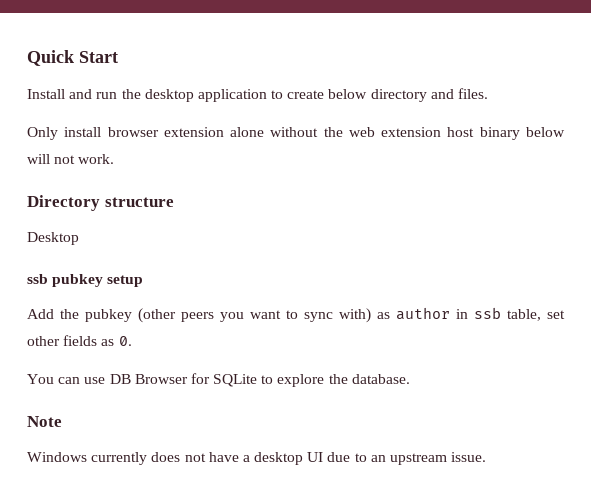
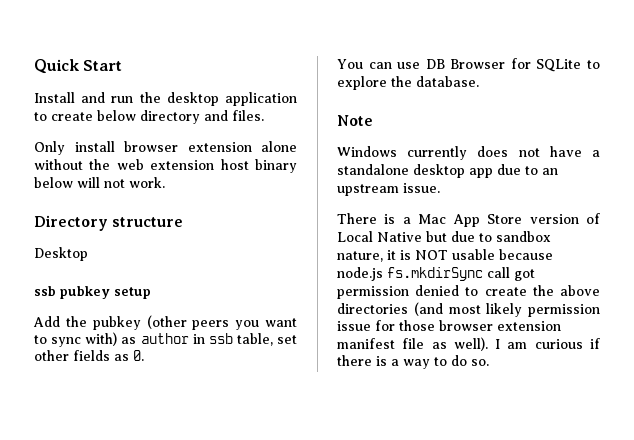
- Windows currently does not have a desktop UI due to an upstream issue.
+ Windows currently does not have a standalone desktop app due to an upstream issue.
+ There is a Mac App Store version of Local Native but due to sandbox nature, it is NOT usable because node.js fs.mkdirSync call got permission denied to create the above directories (and most likely permission issue for those browser extension manifest file as well). I am curious if there is a way to do so.

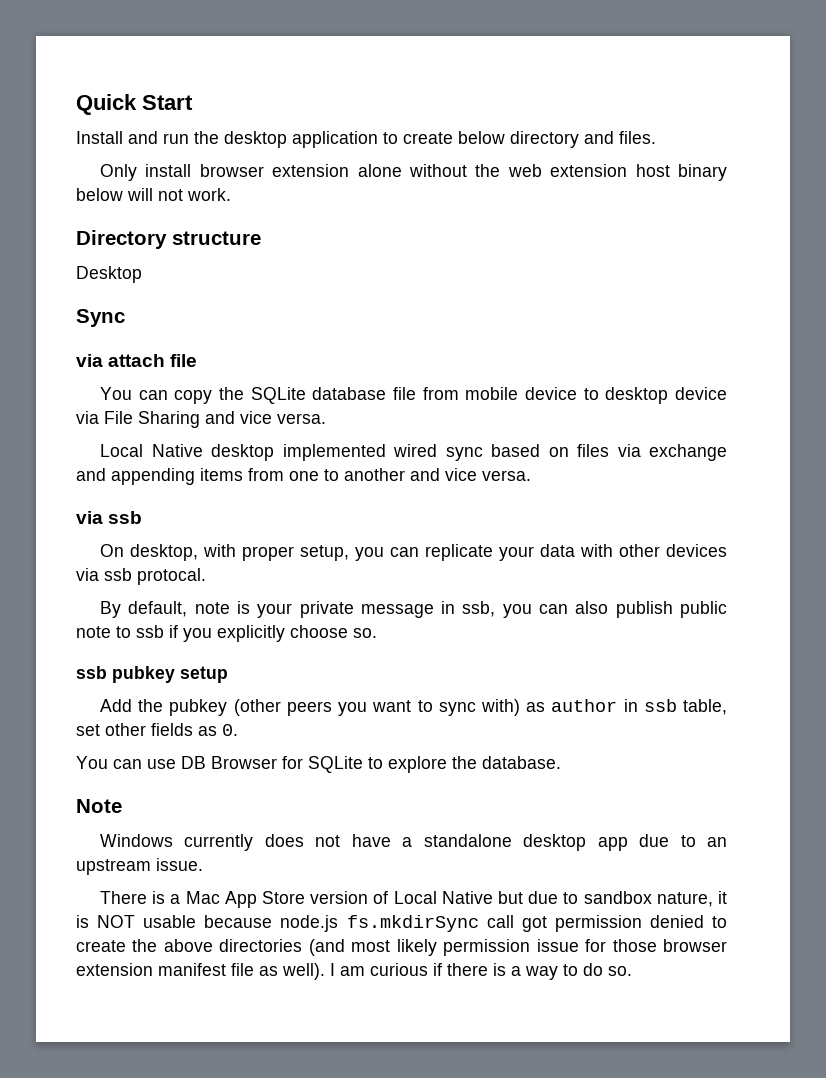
+ Sync
+ via attach file
+ You can copy the SQLite database file from mobile device to desktop device via File Sharing and vice versa.
+ Local Native desktop implemented wired sync based on files via exchange and appending items from one to another and vice versa.
+ via ssb
+ On desktop, with proper setup, you can replicate your data with other devices via ssb protocal.
+ By default, note is your private message in ssb, you can also publish public note to ssb if you explicitly choose so.

